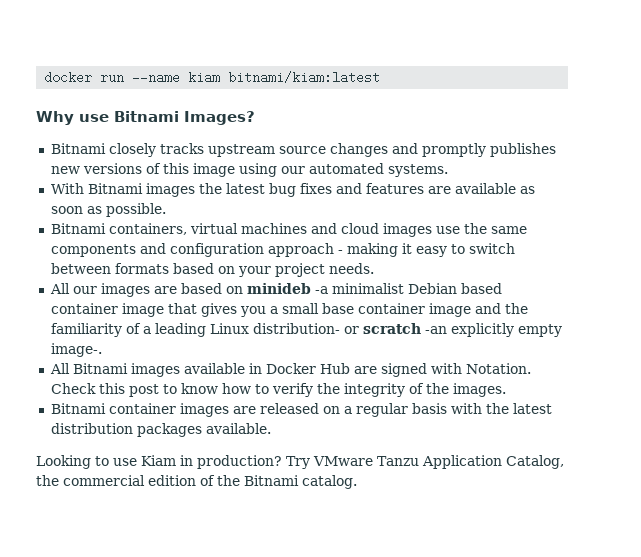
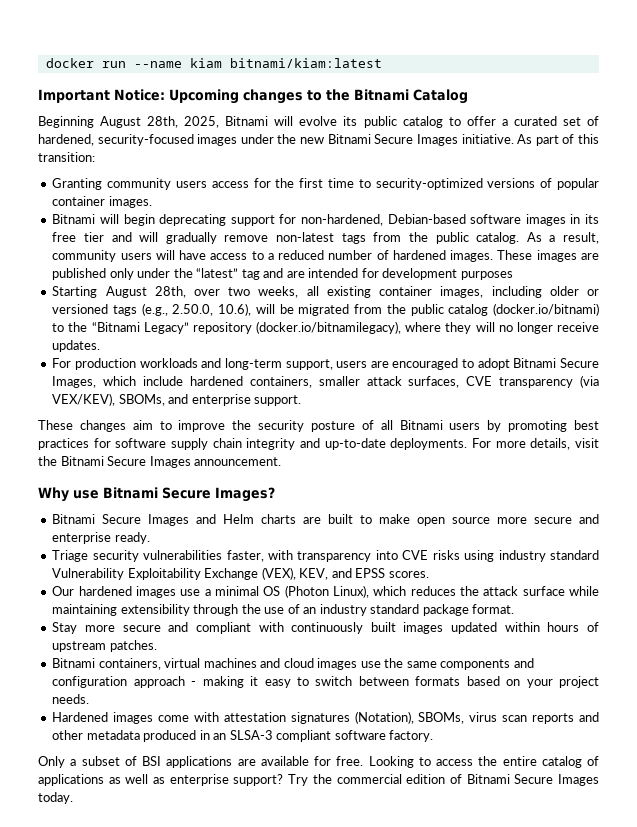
+ Important Notice: Upcoming changes to the Bitnami Catalog
+ Beginning August 28th, 2025, Bitnami will evolve its public catalog to offer a curated set of hardened, security-focused images under the new Bitnami Secure Images initiative. As part of this transition:
+ Granting community users access for the first time to security-optimized versions of popular container images.
+ Bitnami will begin deprecating support for non-hardened, Debian-based software images in its free tier and will gradually remove non-latest tags from the public catalog. As a result, community users will have access to a reduced number of hardened images. These images are published only under the “latest” tag and are intended for development purposes
+ Starting August 28th, over two weeks, all existing container images, including older or versioned tags (e.g., 2.50.0, 10.6), will be migrated from the public catalog (docker.io/bitnami) to the “Bitnami Legacy” repository (docker.io/bitnamilegacy), where they will no longer receive updates.
+ For production workloads and long-term support, users are encouraged to adopt Bitnami Secure Images, which include hardened containers, smaller attack surfaces, CVE transparency (via VEX/KEV), SBOMs, and enterprise support.
+ These changes aim to improve the security posture of all Bitnami users by promoting best practices for software supply chain integrity and up-to-date deployments. For more details, visit the Bitnami Secure Images announcement.
- Why use Bitnami Images?
+ Why use Bitnami Secure Images?
- Bitnami closely tracks upstream source changes and promptly publishes new versions of this image using our automated systems.
- With Bitnami images the latest bug fixes and features are available as soon as possible.
+ Bitnami Secure Images and Helm charts are built to make open source more secure and enterprise ready.
+ Triage security vulnerabilities faster, with transparency into CVE risks using industry standard Vulnerability Exploitability Exchange (VEX), KEV, and EPSS scores.
+ Our hardened images use a minimal OS (Photon Linux), which reduces the attack surface while maintaining extensibility through the use of an industry standard package format.
+ Stay more secure and compliant with continuously built images updated within hours of upstream patches.
- All our images are based on minideb -a minimalist Debian based container image that gives you a small base container image and the familiarity of a leading Linux distribution- or scratch -an explicitly empty image-.
- All Bitnami images available in Docker Hub are signed with Notation. Check this post to know how to verify the integrity of the images.
- Bitnami container images are released on a regular basis with the latest distribution packages available.
- Looking to use Kiam in production? Try VMware Tanzu Application Catalog, the commercial edition of the Bitnami catalog.
+ Hardened images come with attestation signatures (Notation), SBOMs, virus scan reports and other metadata produced in an SLSA-3 compliant software factory.
+ Only a subset of BSI applications are available for free. Looking to access the entire catalog of applications as well as enterprise support? Try the commercial edition of Bitnami Secure Images today.

